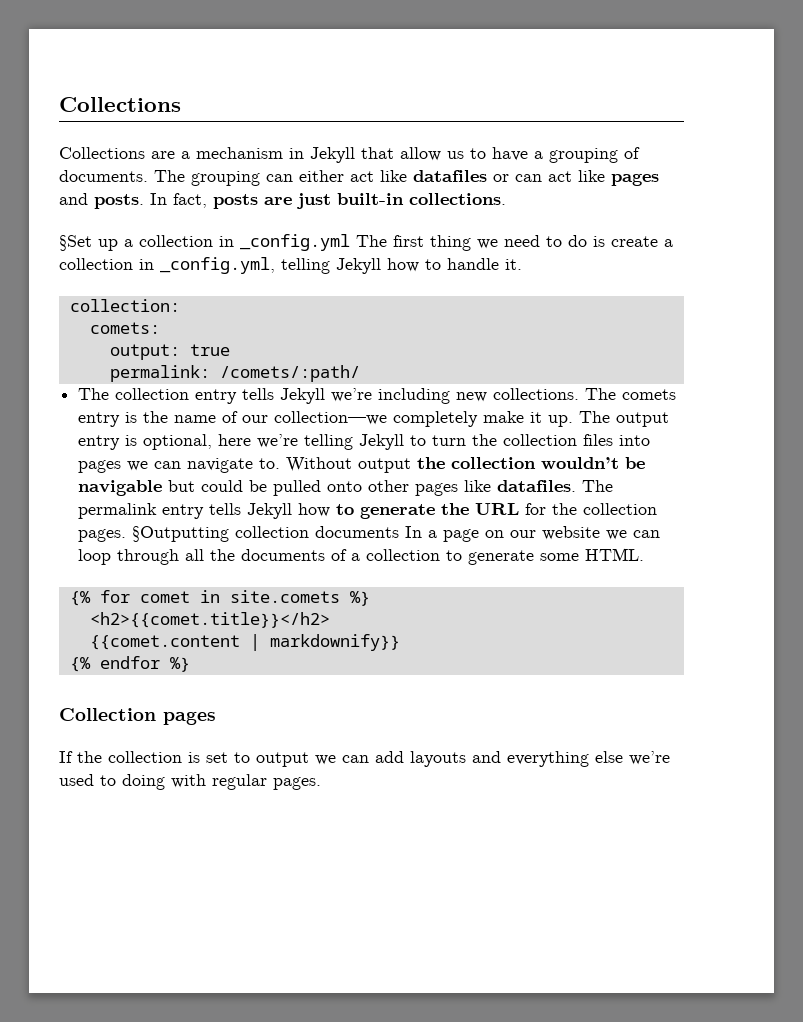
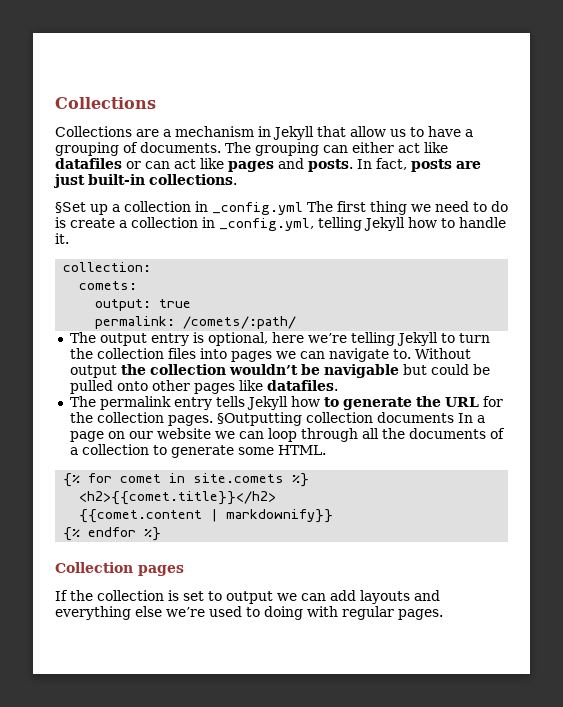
- The collection entry tells Jekyll we’re including new collections. The comets entry is the name of our collection—we completely make it up. The output entry is optional, here we’re telling Jekyll to turn the collection files into pages we can navigate to.
+ The output entry is optional, here we’re telling Jekyll to turn the collection files into pages we can navigate to.
- Without output the collection wouldn’t be navigable but could be pulled onto other pages like datafiles. The permalink entry tells Jekyll how to generate the URL for the collection pages.
+ Without output the collection wouldn’t be navigable but could be pulled onto other pages like datafiles.
+ The permalink entry tells Jekyll how to generate the URL for the collection pages.

